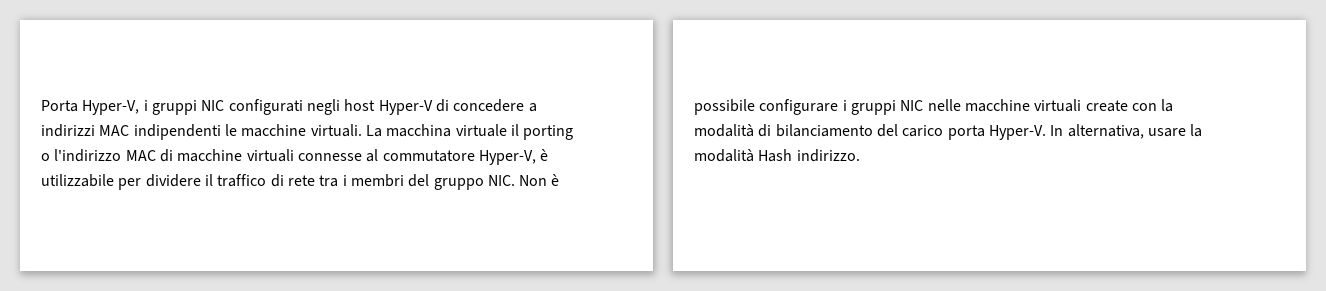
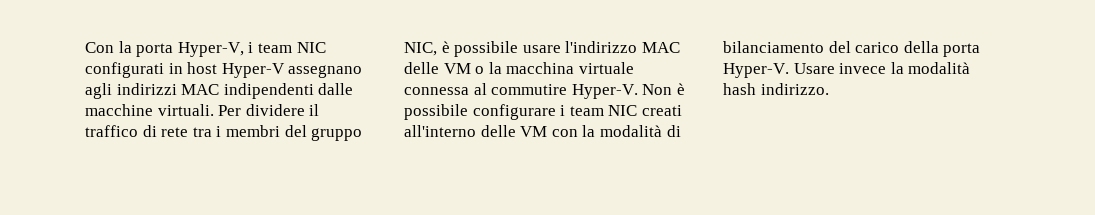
- Porta Hyper-V, i gruppi NIC configurati negli host Hyper-V di concedere a indirizzi MAC indipendenti le macchine virtuali.
+ Con la porta Hyper-V, i team NIC configurati in host Hyper-V assegnano agli indirizzi MAC indipendenti dalle macchine virtuali.
- La macchina virtuale il porting o l'indirizzo MAC di macchine virtuali connesse al commutatore Hyper-V, è utilizzabile per dividere il traffico di rete tra i membri del gruppo NIC. Non è possibile configurare i gruppi NIC nelle macchine virtuali create con la modalità di bilanciamento del carico porta Hyper-V.
+ Per dividere il traffico di rete tra i membri del gruppo NIC, è possibile usare l'indirizzo MAC delle VM o la macchina virtuale connessa al commutire Hyper-V. Non è possibile configurare i team NIC creati all'interno delle VM con la modalità di bilanciamento del carico della porta Hyper-V.
- In alternativa, usare la modalità Hash indirizzo.
+ Usare invece la modalità hash indirizzo.

